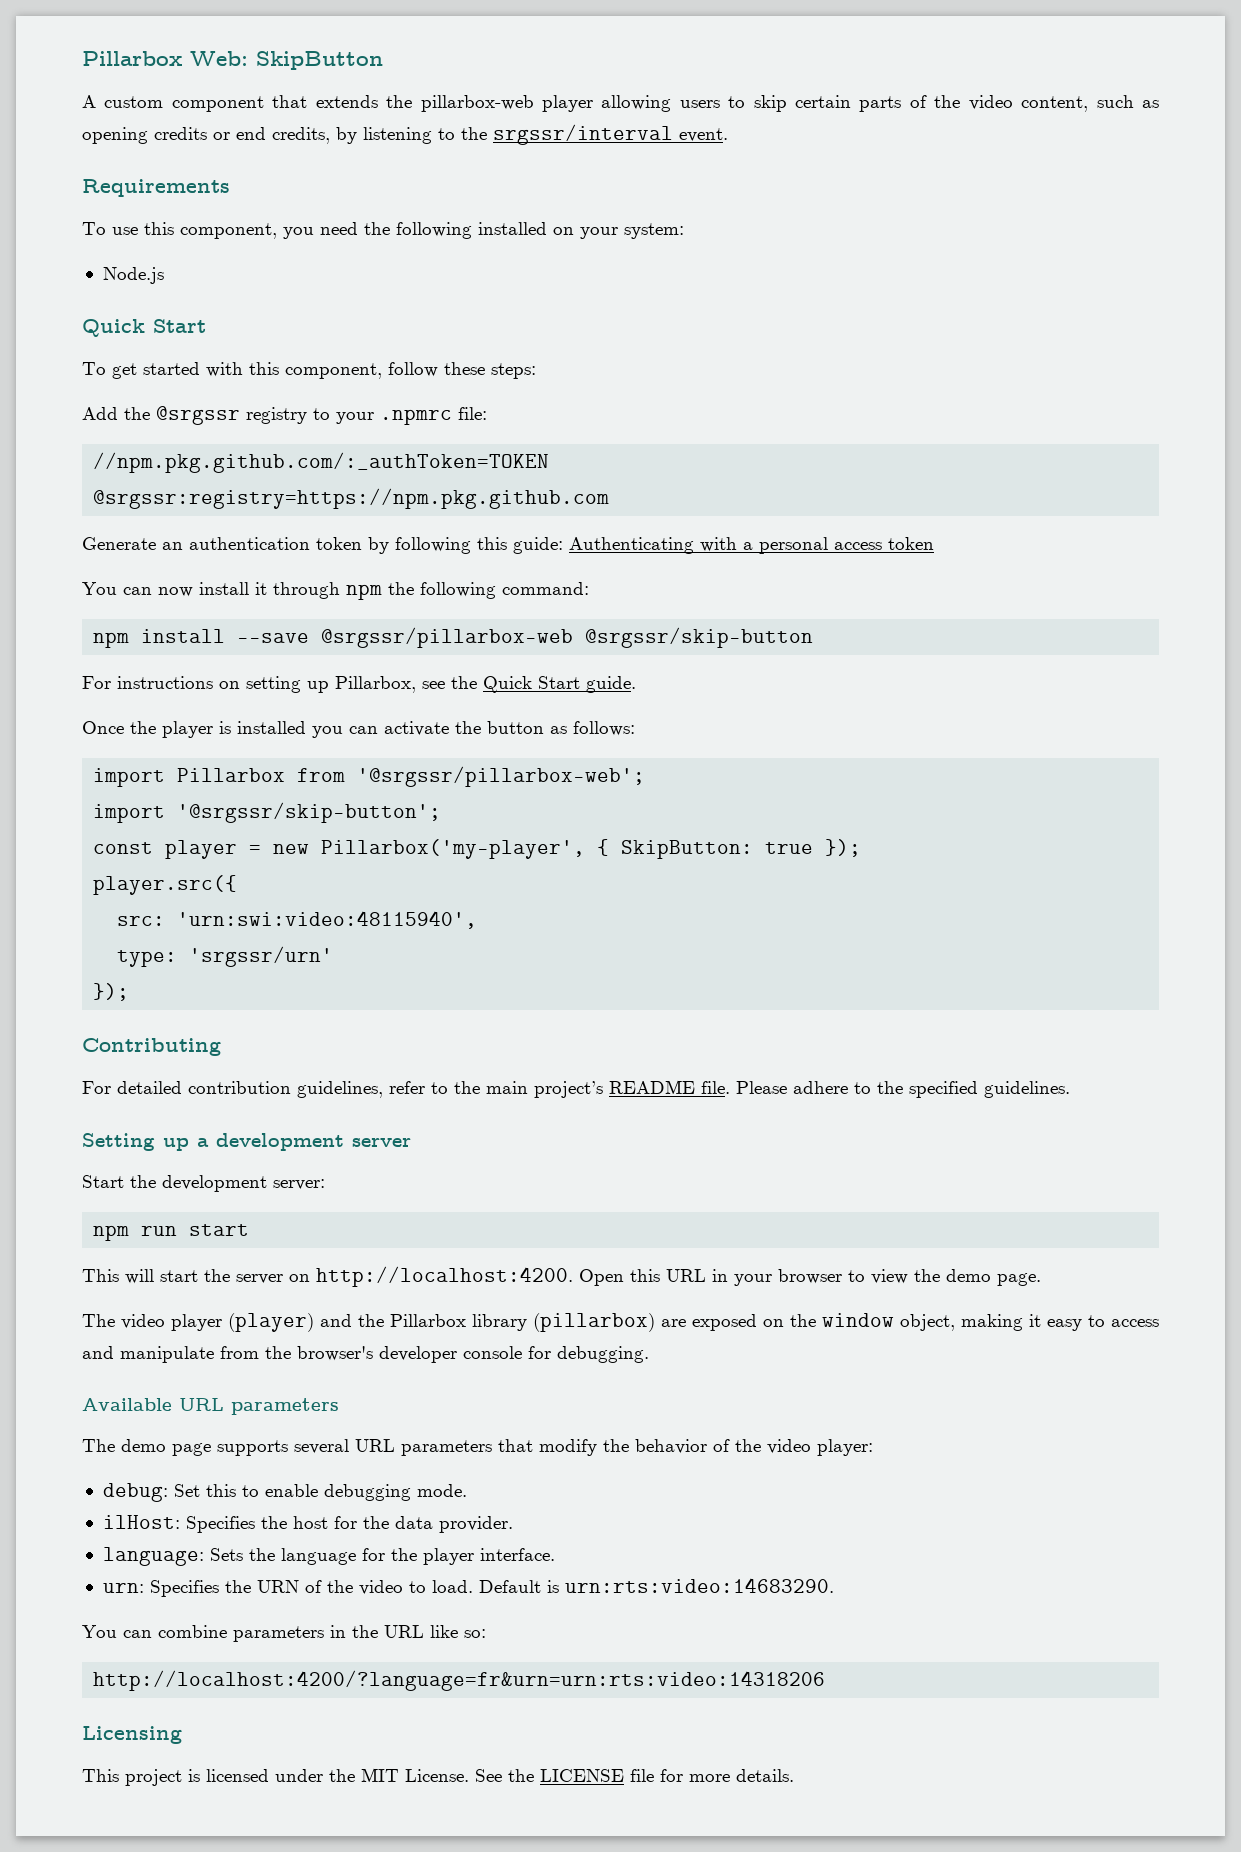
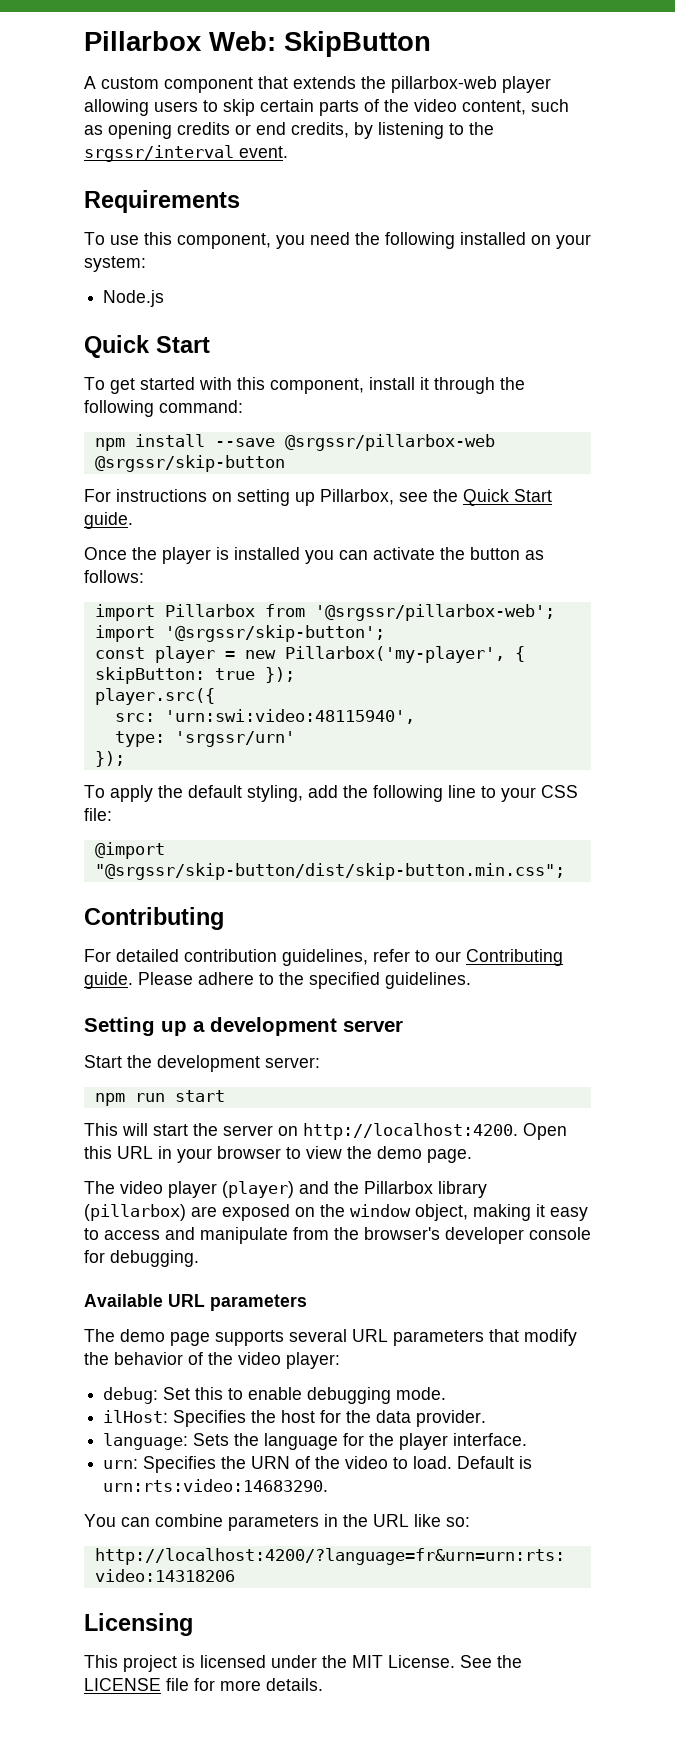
- To get started with this component, follow these steps:
- Add the @srgssr registry to your .npmrc file:
- //npm.pkg.github.com/:_authToken=TOKEN
- @srgssr:registry=https://npm.pkg.github.com
- Generate an authentication token by following this guide: Authenticating with a personal access token
- You can now install it through npm the following command:
+ To get started with this component, install it through the following command:
- const player = new Pillarbox('my-player', { SkipButton: true });
+ const player = new Pillarbox('my-player', { skipButton: true });
+ To apply the default styling, add the following line to your CSS file:
+ @import "@srgssr/skip-button/dist/skip-button.min.css";
- For detailed contribution guidelines, refer to the main project’s README file.
+ For detailed contribution guidelines, refer to our Contributing guide.

